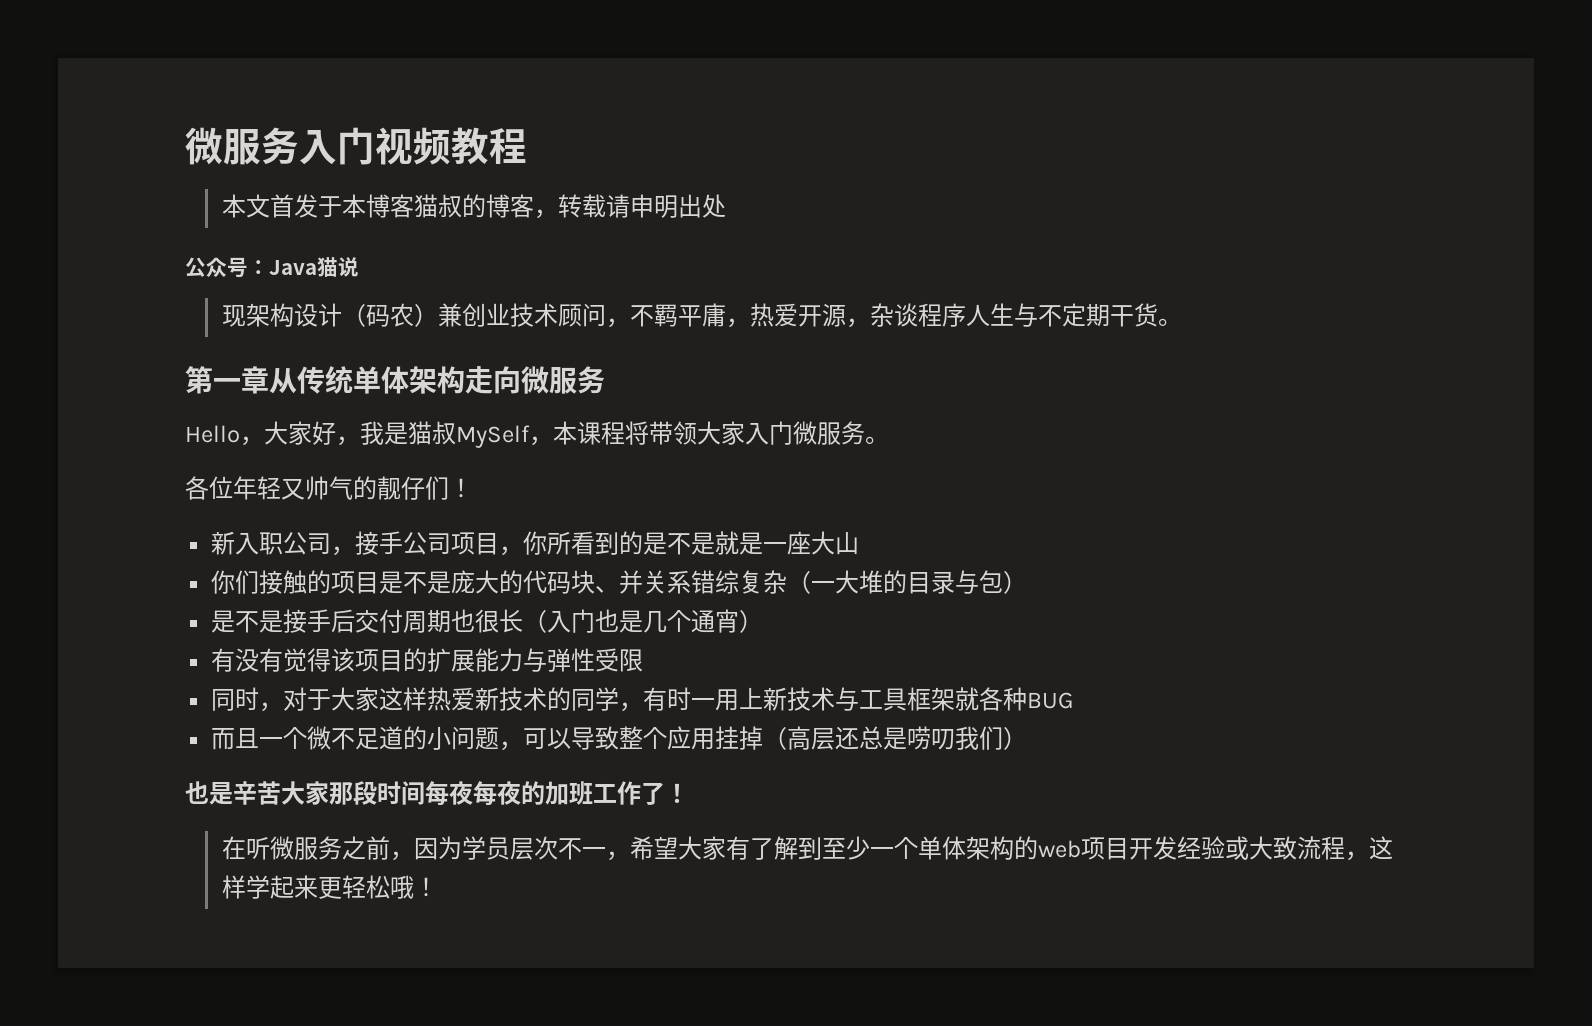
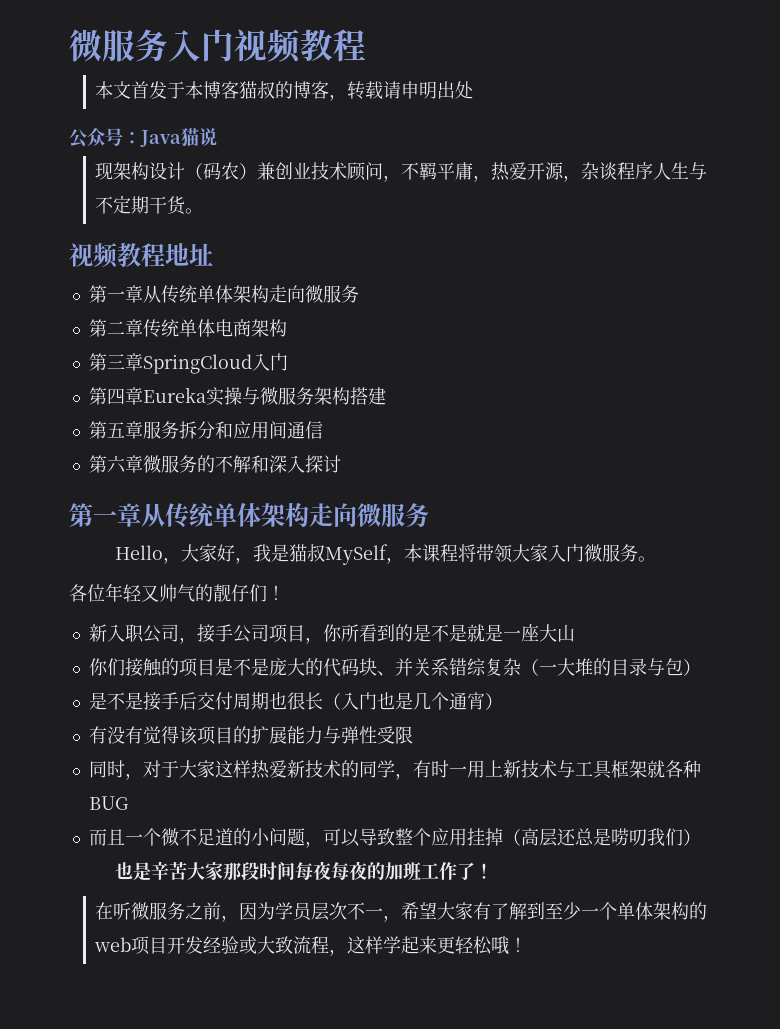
+ 视频教程地址
+ 第一章从传统单体架构走向微服务
+ 第二章传统单体电商架构
+ 第三章SpringCloud入门
+ 第四章Eureka实操与微服务架构搭建
+ 第五章服务拆分和应用间通信
+ 第六章微服务的不解和深入探讨

